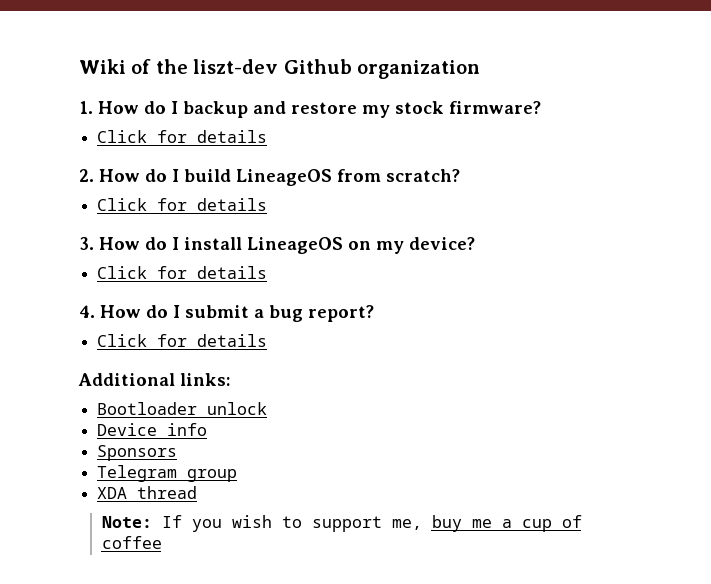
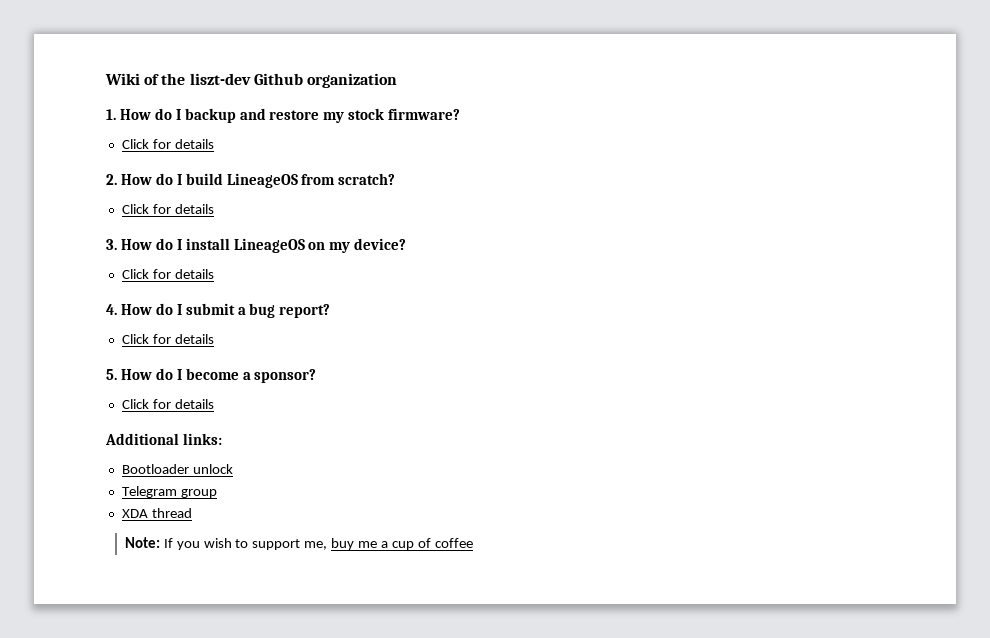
+ 5. How do I become a sponsor?
+ Click for details
- Device info
- Sponsors

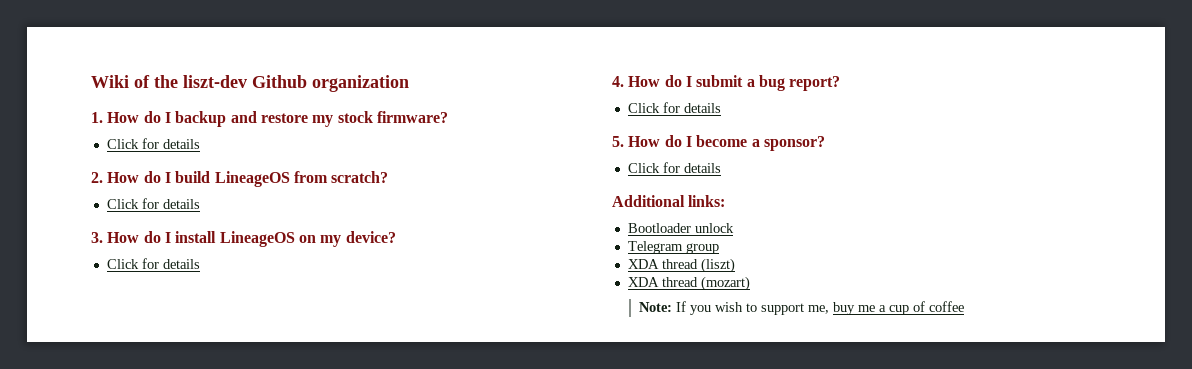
- XDA thread
+ XDA thread (liszt)
+ XDA thread (mozart)

